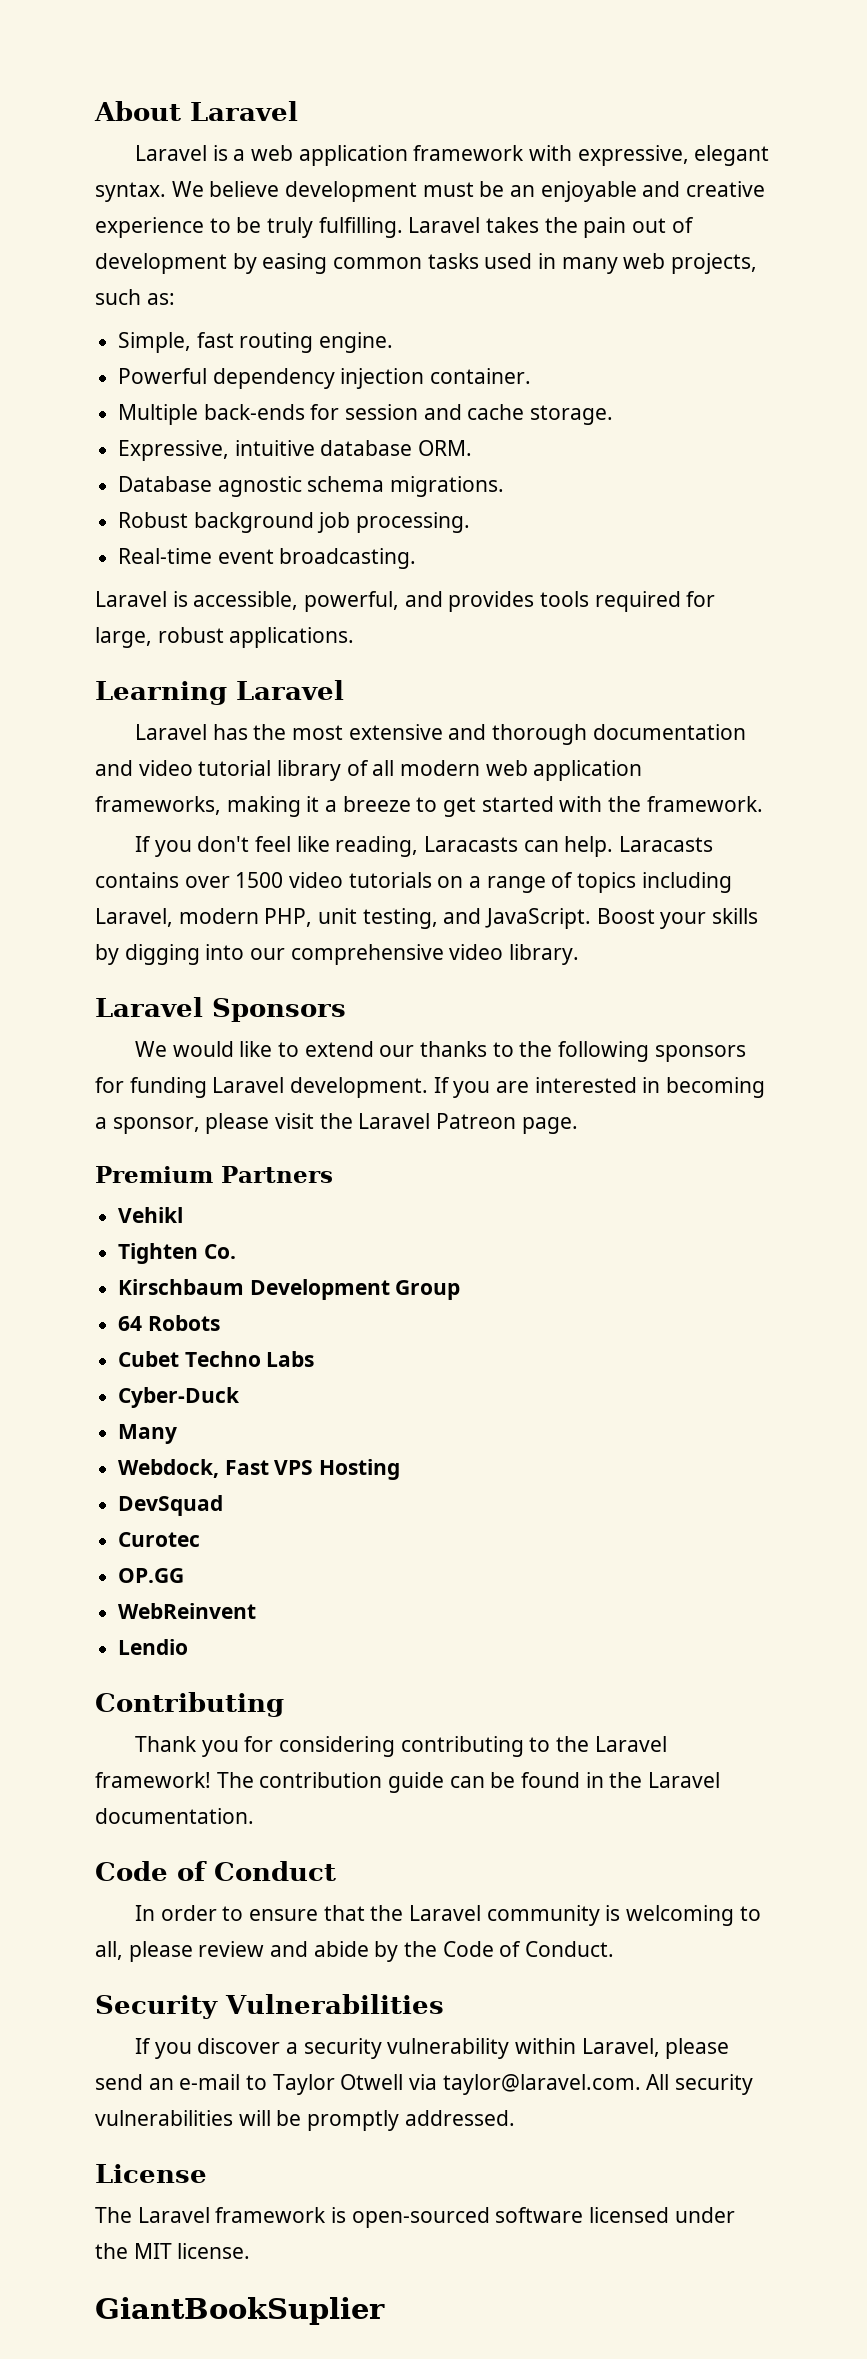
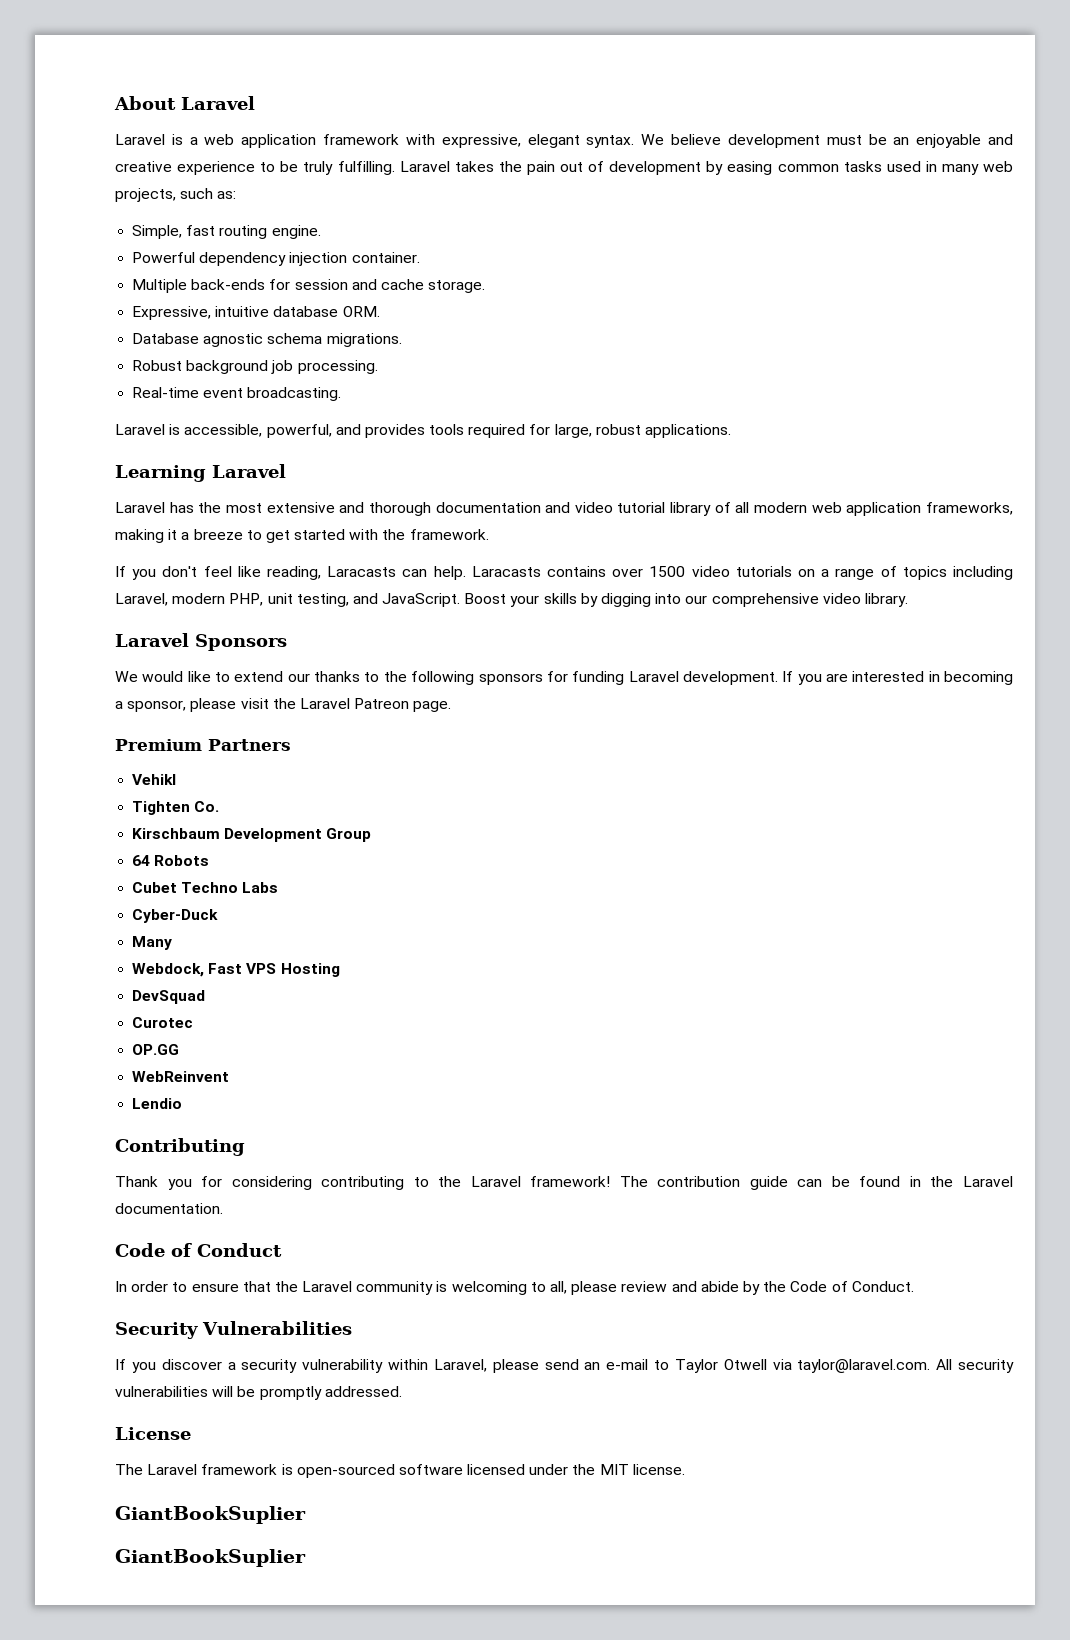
  The Laravel framework is open-sourced software licensed under the MIT license.
+ GiantBookSuplier

